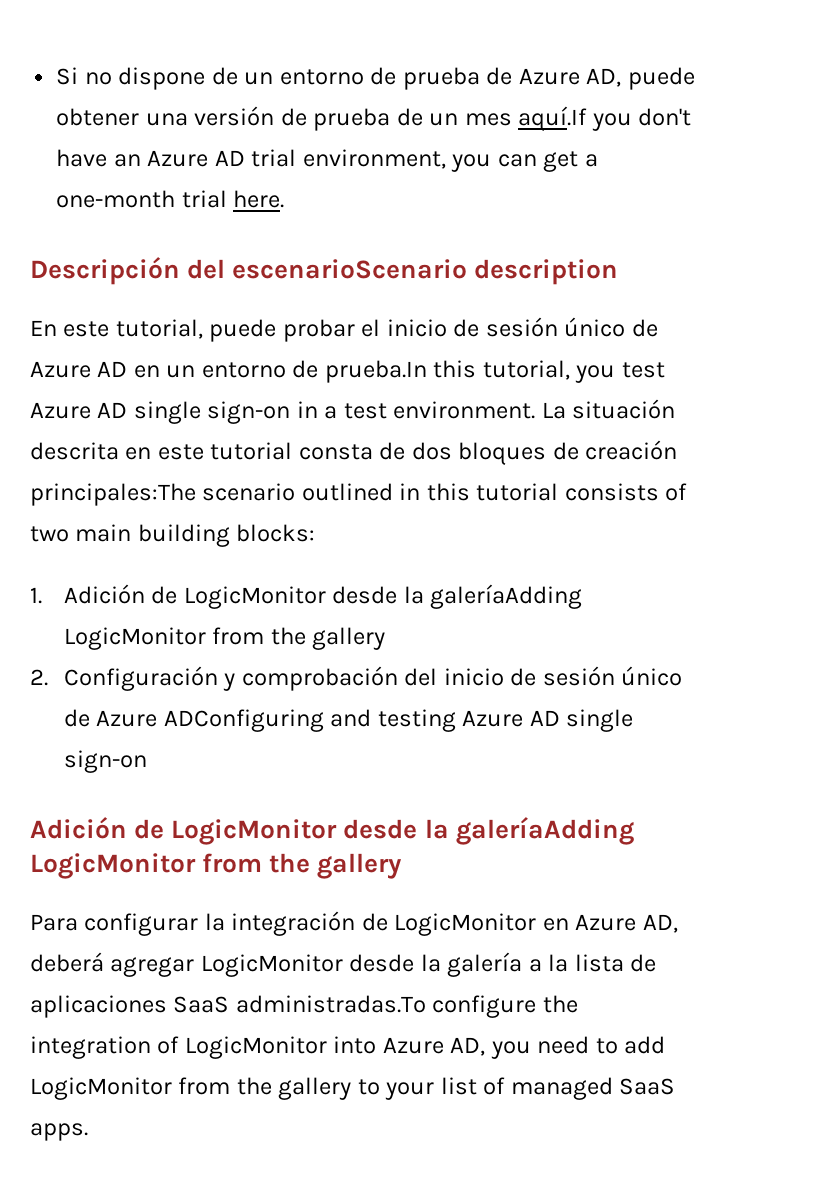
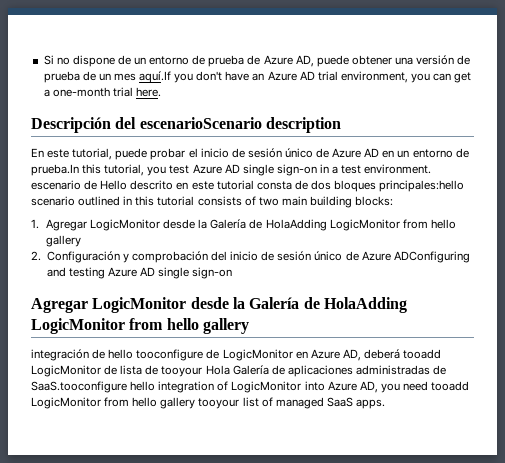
- En este tutorial, puede probar el inicio de sesión único de Azure AD en un entorno de prueba.In this tutorial, you test Azure AD single sign-on in a test environment. La situación descrita en este tutorial consta de dos bloques de creación principales:The scenario outlined in this tutorial consists of two main building blocks:
+ En este tutorial, puede probar el inicio de sesión único de Azure AD en un entorno de prueba.In this tutorial, you test Azure AD single sign-on in a test environment. escenario de Hello descrito en este tutorial consta de dos bloques principales:hello scenario outlined in this tutorial consists of two main building blocks:
- 1. Adición de LogicMonitor desde la galeríaAdding LogicMonitor from the gallery
+ 1. Agregar LogicMonitor desde la Galería de HolaAdding LogicMonitor from hello gallery
  2. Configuración y comprobación del inicio de sesión único de Azure ADConfiguring and testing Azure AD single sign-on
- Adición de LogicMonitor desde la galeríaAdding LogicMonitor from the gallery
- Para configurar la integración de LogicMonitor en Azure AD, deberá agregar LogicMonitor desde la galería a la lista de aplicaciones SaaS administradas.To configure the integration of LogicMonitor into Azure AD, you need to add LogicMonitor from the gallery to your list of managed SaaS apps.
+ Agregar LogicMonitor desde la Galería de HolaAdding LogicMonitor from hello gallery
+ integración de hello tooconfigure de LogicMonitor en Azure AD, deberá tooadd LogicMonitor de lista de tooyour Hola Galería de aplicaciones administradas de SaaS.tooconfigure hello integration of LogicMonitor into Azure AD, you need tooadd LogicMonitor from hello gallery tooyour list of managed SaaS apps.

